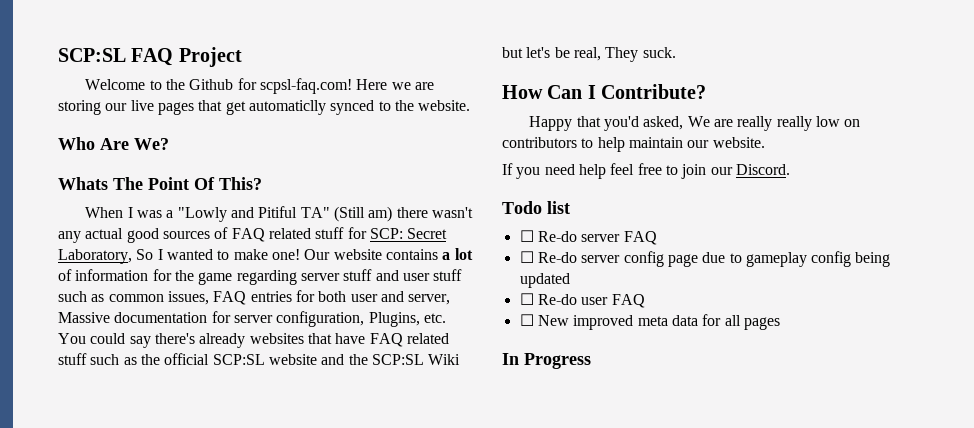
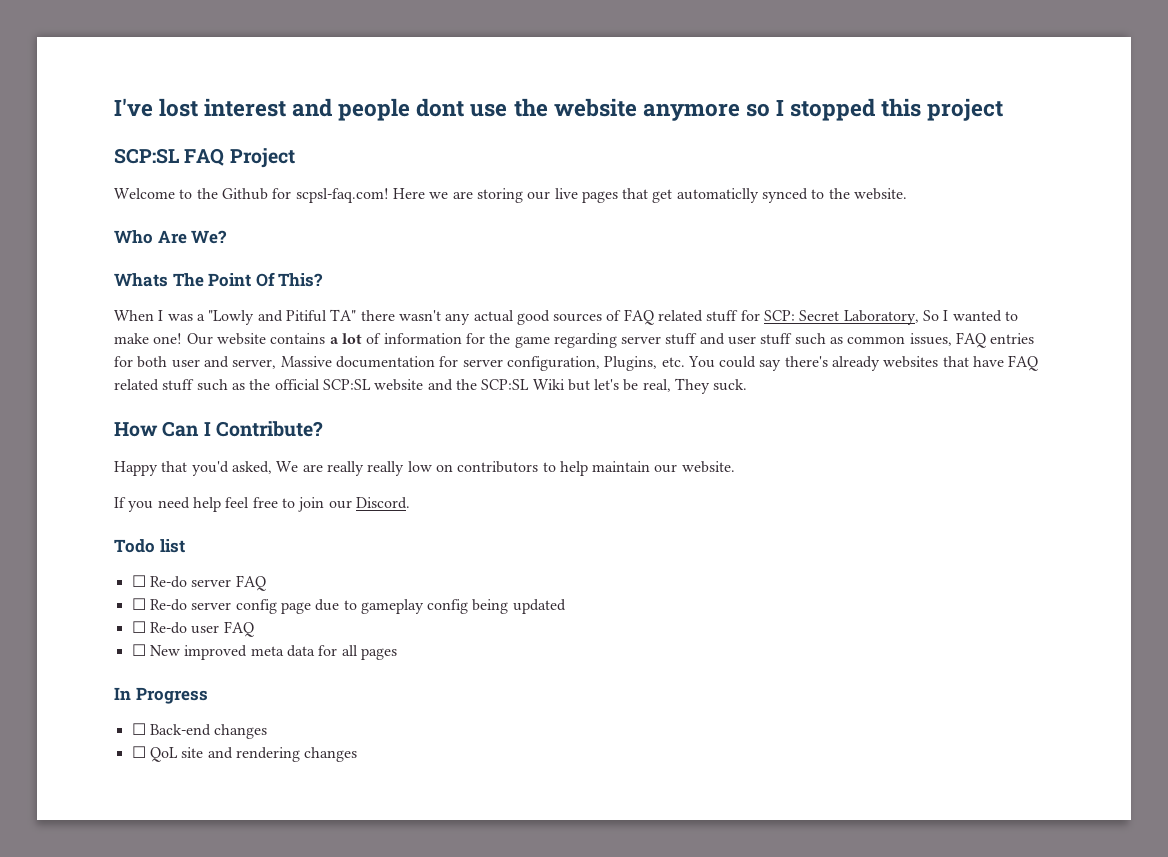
+ I've lost interest and people dont use the website anymore so I stopped this project
- When I was a "Lowly and Pitiful TA" (Still am) there wasn't any actual good sources of FAQ related stuff for SCP: Secret Laboratory, So I wanted to make one!
+ When I was a "Lowly and Pitiful TA" there wasn't any actual good sources of FAQ related stuff for SCP: Secret Laboratory, So I wanted to make one!
+ ☐ Back-end changes
+ ☐ QoL site and rendering changes

